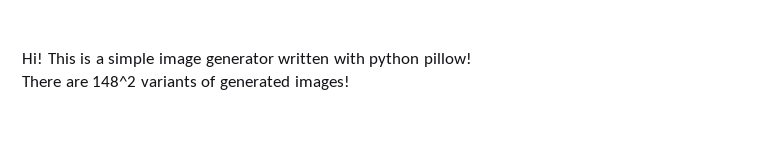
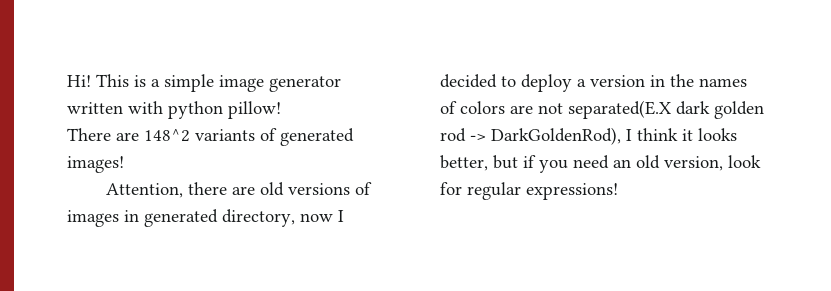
+ Attention, there are old versions of images in generated directory, now I decided to deploy a version in the names of colors are not separated(E.X dark golden rod -> DarkGoldenRod), I think it looks better, but if you need an old version, look for regular expressions!

